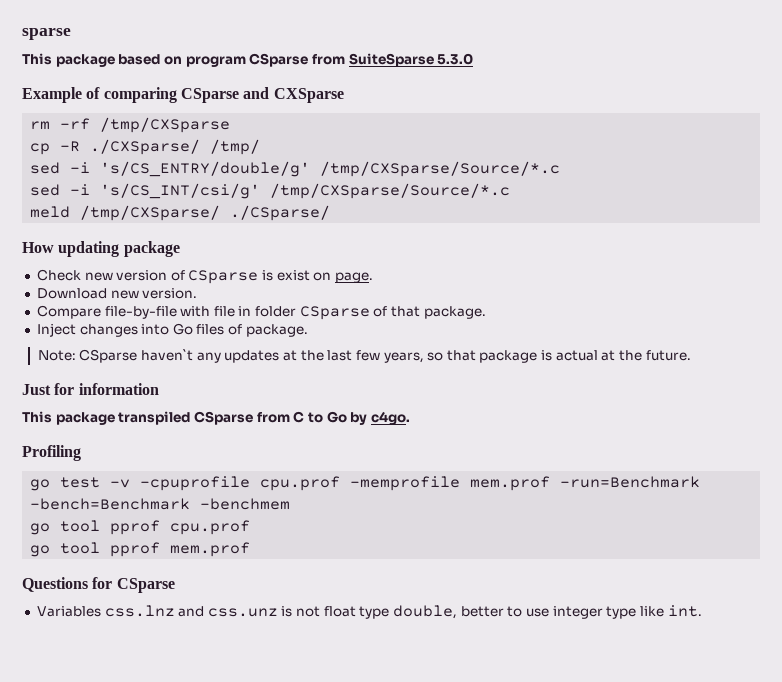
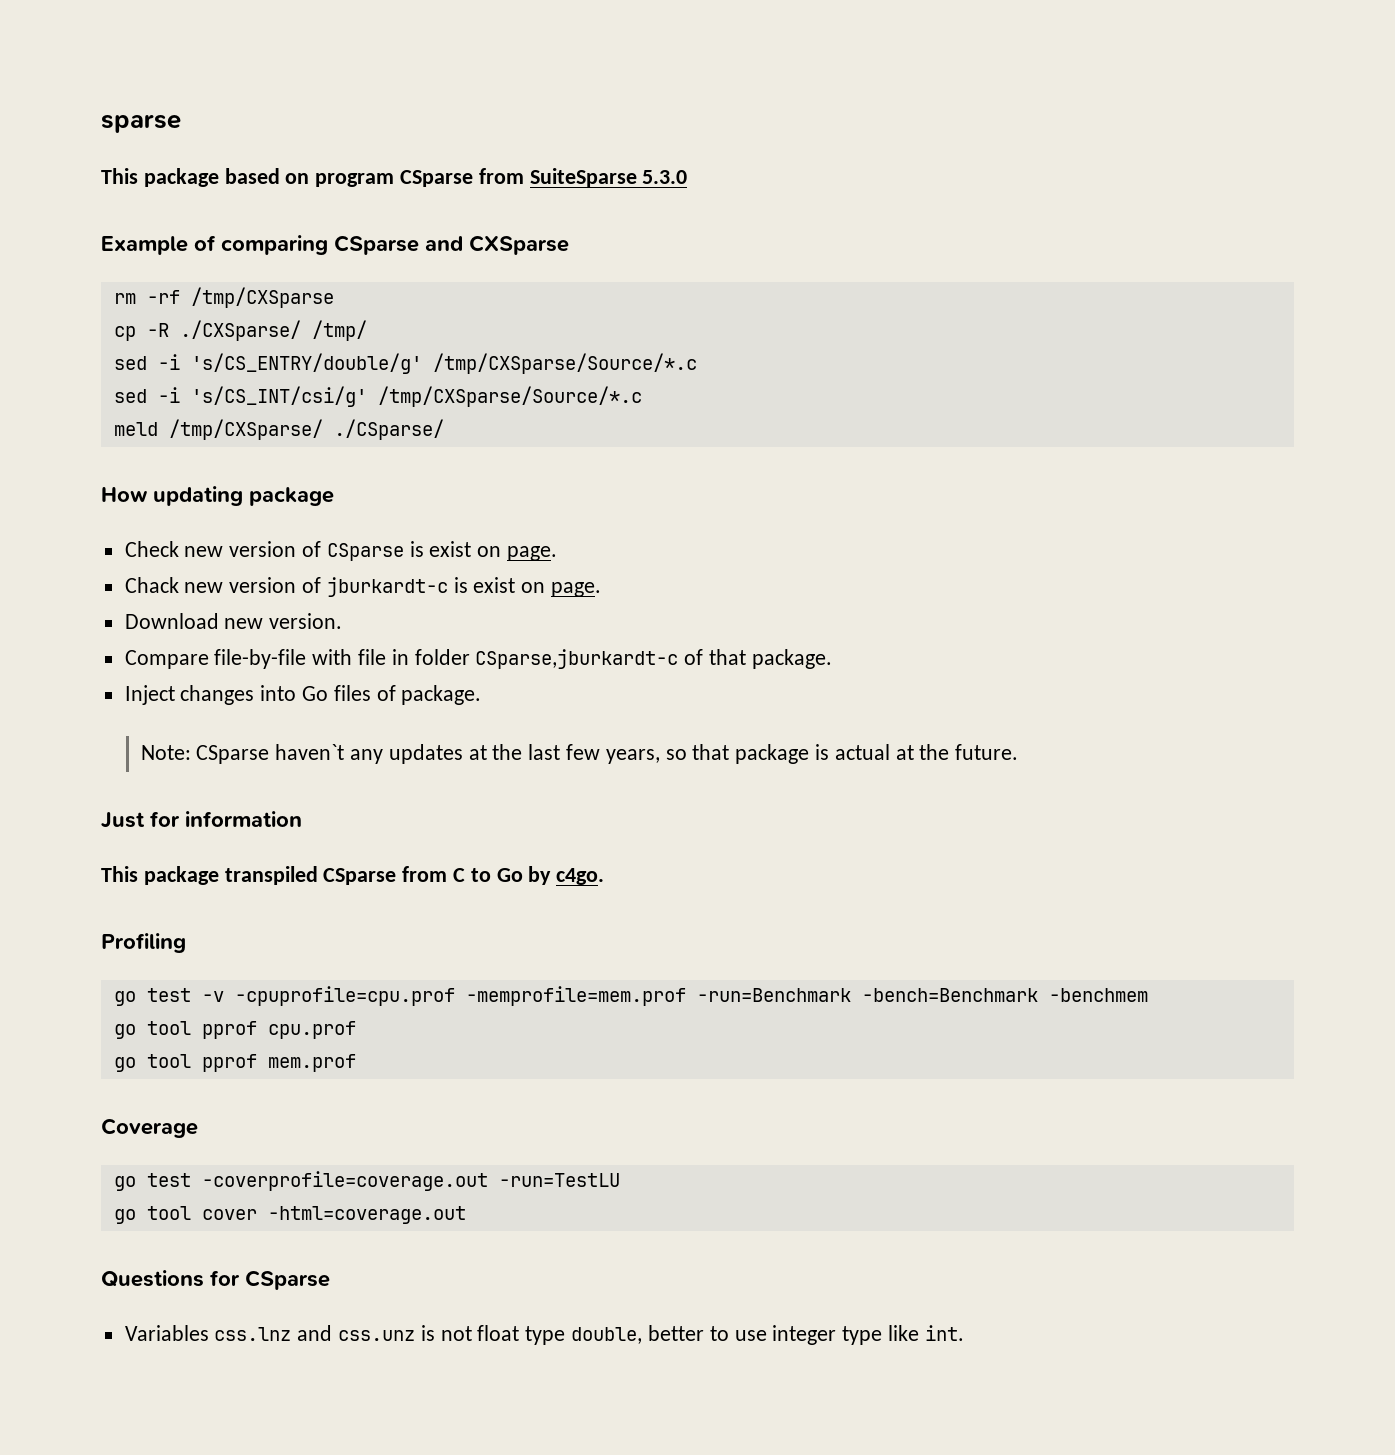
+ Chack new version of jburkardt-c is exist on page.
- Compare file-by-file with file in folder CSparse of that package.
+ Compare file-by-file with file in folder CSparse,jburkardt-c of that package.
- go test -v -cpuprofile cpu.prof -memprofile mem.prof -run=Benchmark -bench=Benchmark -benchmem
+ go test -v -cpuprofile=cpu.prof -memprofile=mem.prof -run=Benchmark -bench=Benchmark -benchmem
+ Coverage
+ go test -coverprofile=coverage.out -run=TestLU
+ go tool cover -html=coverage.out

